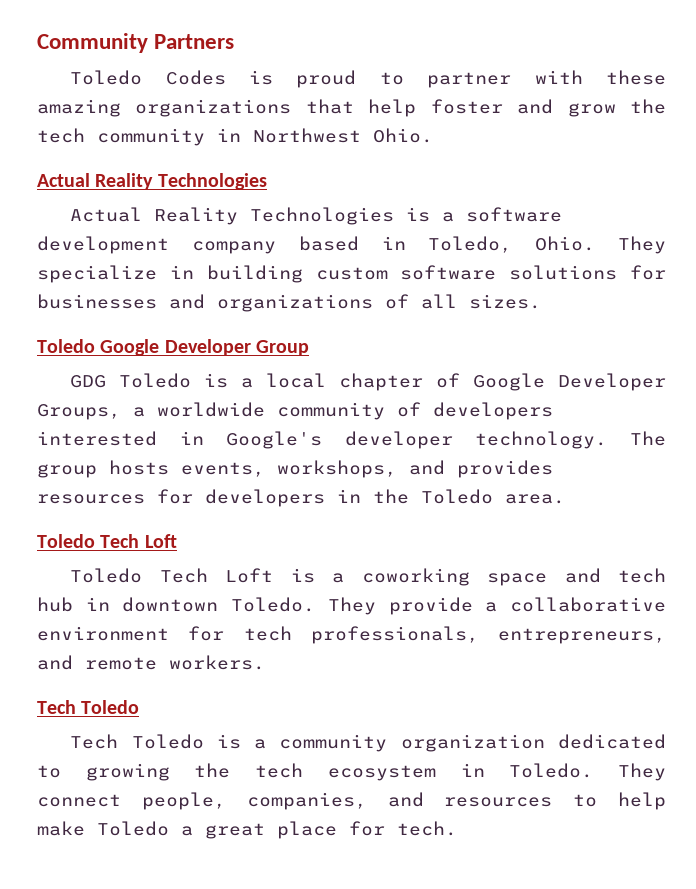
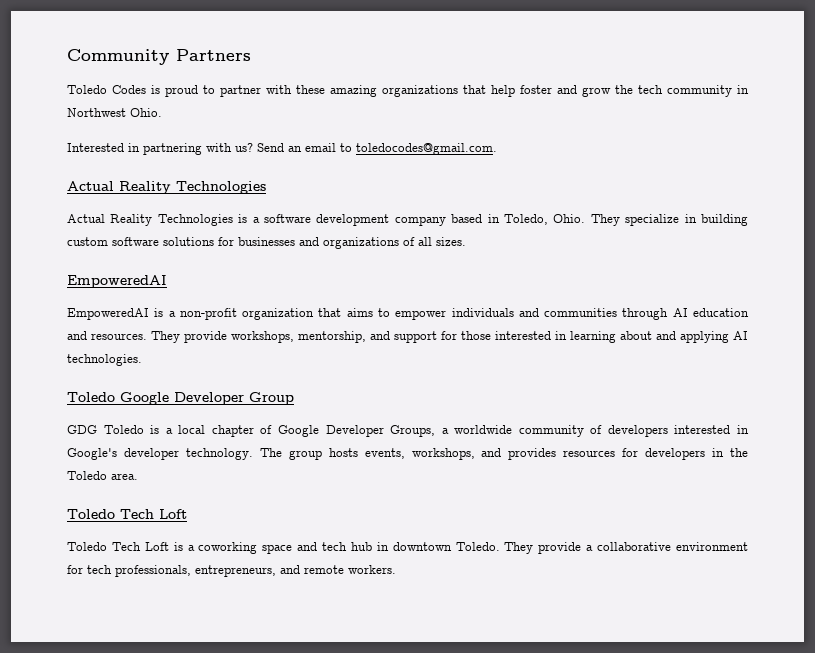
+ Interested in partnering with us? Send an email to toledocodes@gmail.com.
  They specialize in building custom software solutions for businesses and organizations of all sizes.
+ EmpoweredAI
+ EmpoweredAI is a non-profit organization that aims to empower individuals and communities through AI education and resources. They provide workshops, mentorship, and support for those interested in learning about and applying AI technologies.
  They provide a collaborative environment for tech professionals, entrepreneurs, and remote workers.
- Tech Toledo
- Tech Toledo is a community organization dedicated to growing the tech ecosystem in Toledo. They connect people, companies, and resources to help make Toledo a great place for tech.

